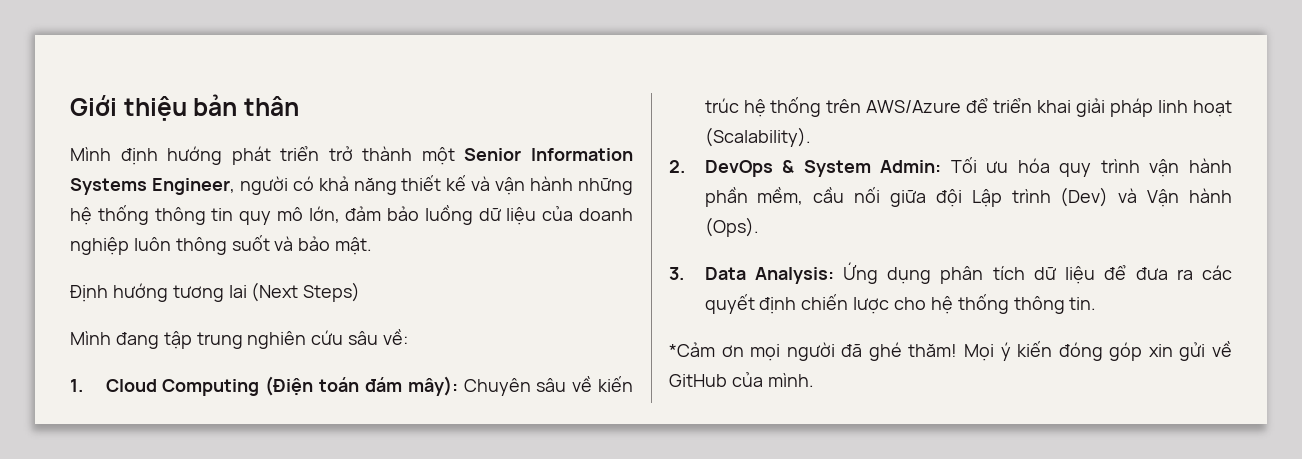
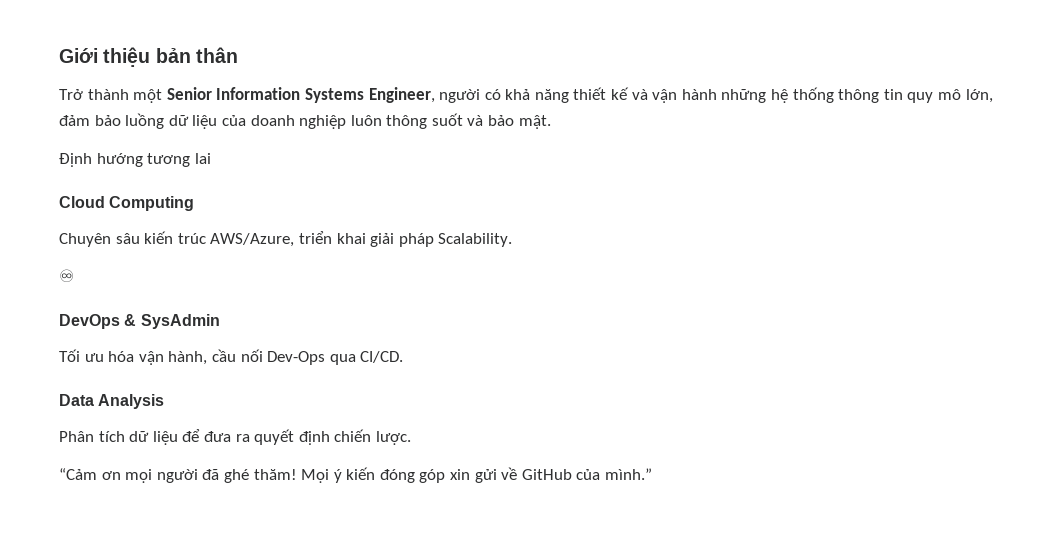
- Mình định hướng phát triển trở thành một Senior Information Systems Engineer, người có khả năng thiết kế và vận hành những hệ thống thông tin quy mô lớn, đảm bảo luồng dữ liệu của doanh nghiệp luôn thông suốt và bảo mật.
+ Trở thành một Senior Information Systems Engineer, người có khả năng thiết kế và vận hành những hệ thống thông tin quy mô lớn, đảm bảo luồng dữ liệu của doanh nghiệp luôn thông suốt và bảo mật.
- Định hướng tương lai (Next Steps)
- Mình đang tập trung nghiên cứu sâu về:
- 1. Cloud Computing (Điện toán đám mây): Chuyên sâu về kiến trúc hệ thống trên AWS/Azure để triển khai giải pháp linh hoạt (Scalability).
- 2. DevOps & System Admin: Tối ưu hóa quy trình vận hành phần mềm, cầu nối giữa đội Lập trình (Dev) và Vận hành (Ops).
- 3. Data Analysis: Ứng dụng phân tích dữ liệu để đưa ra các quyết định chiến lược cho hệ thống thông tin.
- *Cảm ơn mọi người đã ghé thăm!
+ Định hướng tương lai
+ Cloud Computing
+ Chuyên sâu kiến trúc AWS/Azure, triển khai giải pháp Scalability.
+ ♾
+ DevOps & SysAdmin
+ Tối ưu hóa vận hành, cầu nối Dev-Ops qua CI/CD.
+ Data Analysis
+ Phân tích dữ liệu để đưa ra quyết định chiến lược.
+ “Cảm ơn mọi người đã ghé thăm!
- Mọi ý kiến đóng góp xin gửi về GitHub của mình.
+ Mọi ý kiến đóng góp xin gửi về GitHub của mình.”

